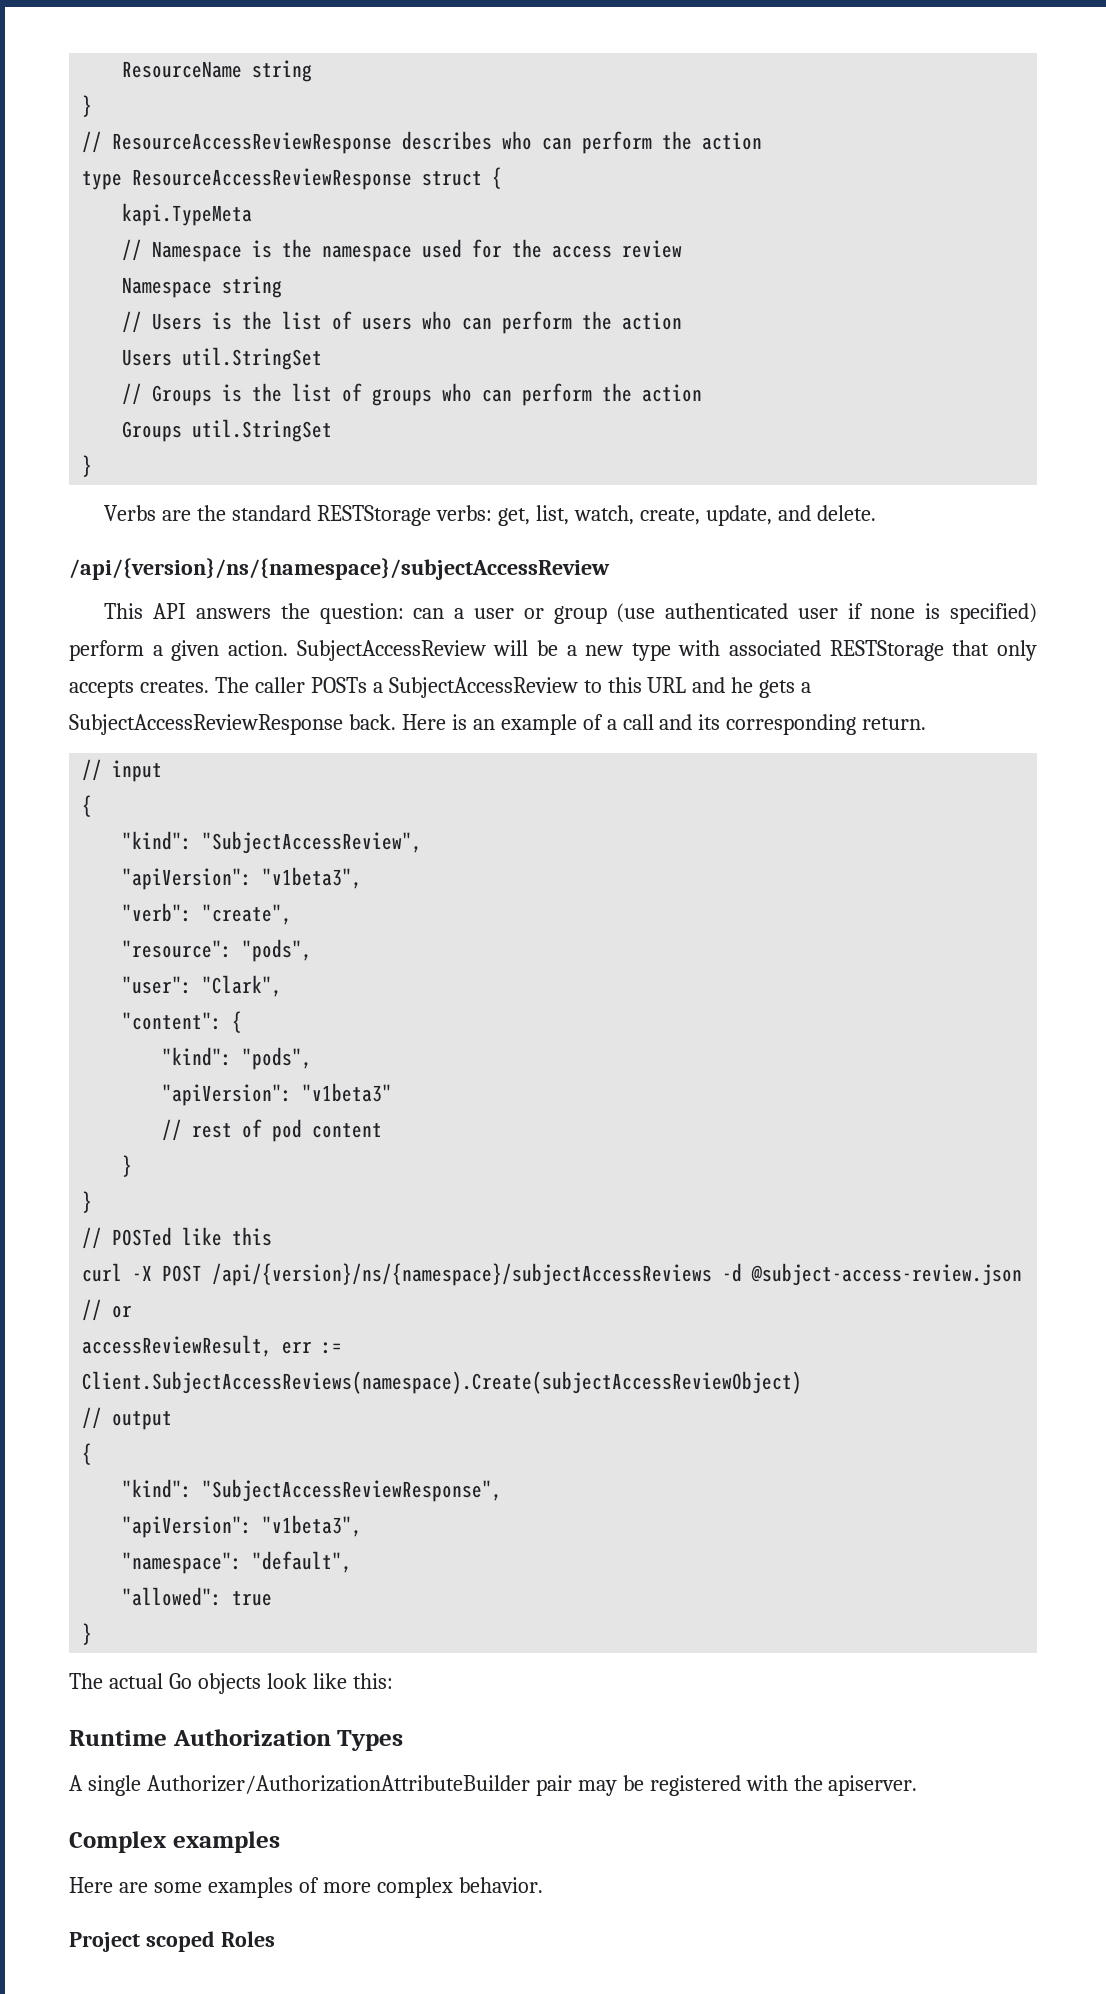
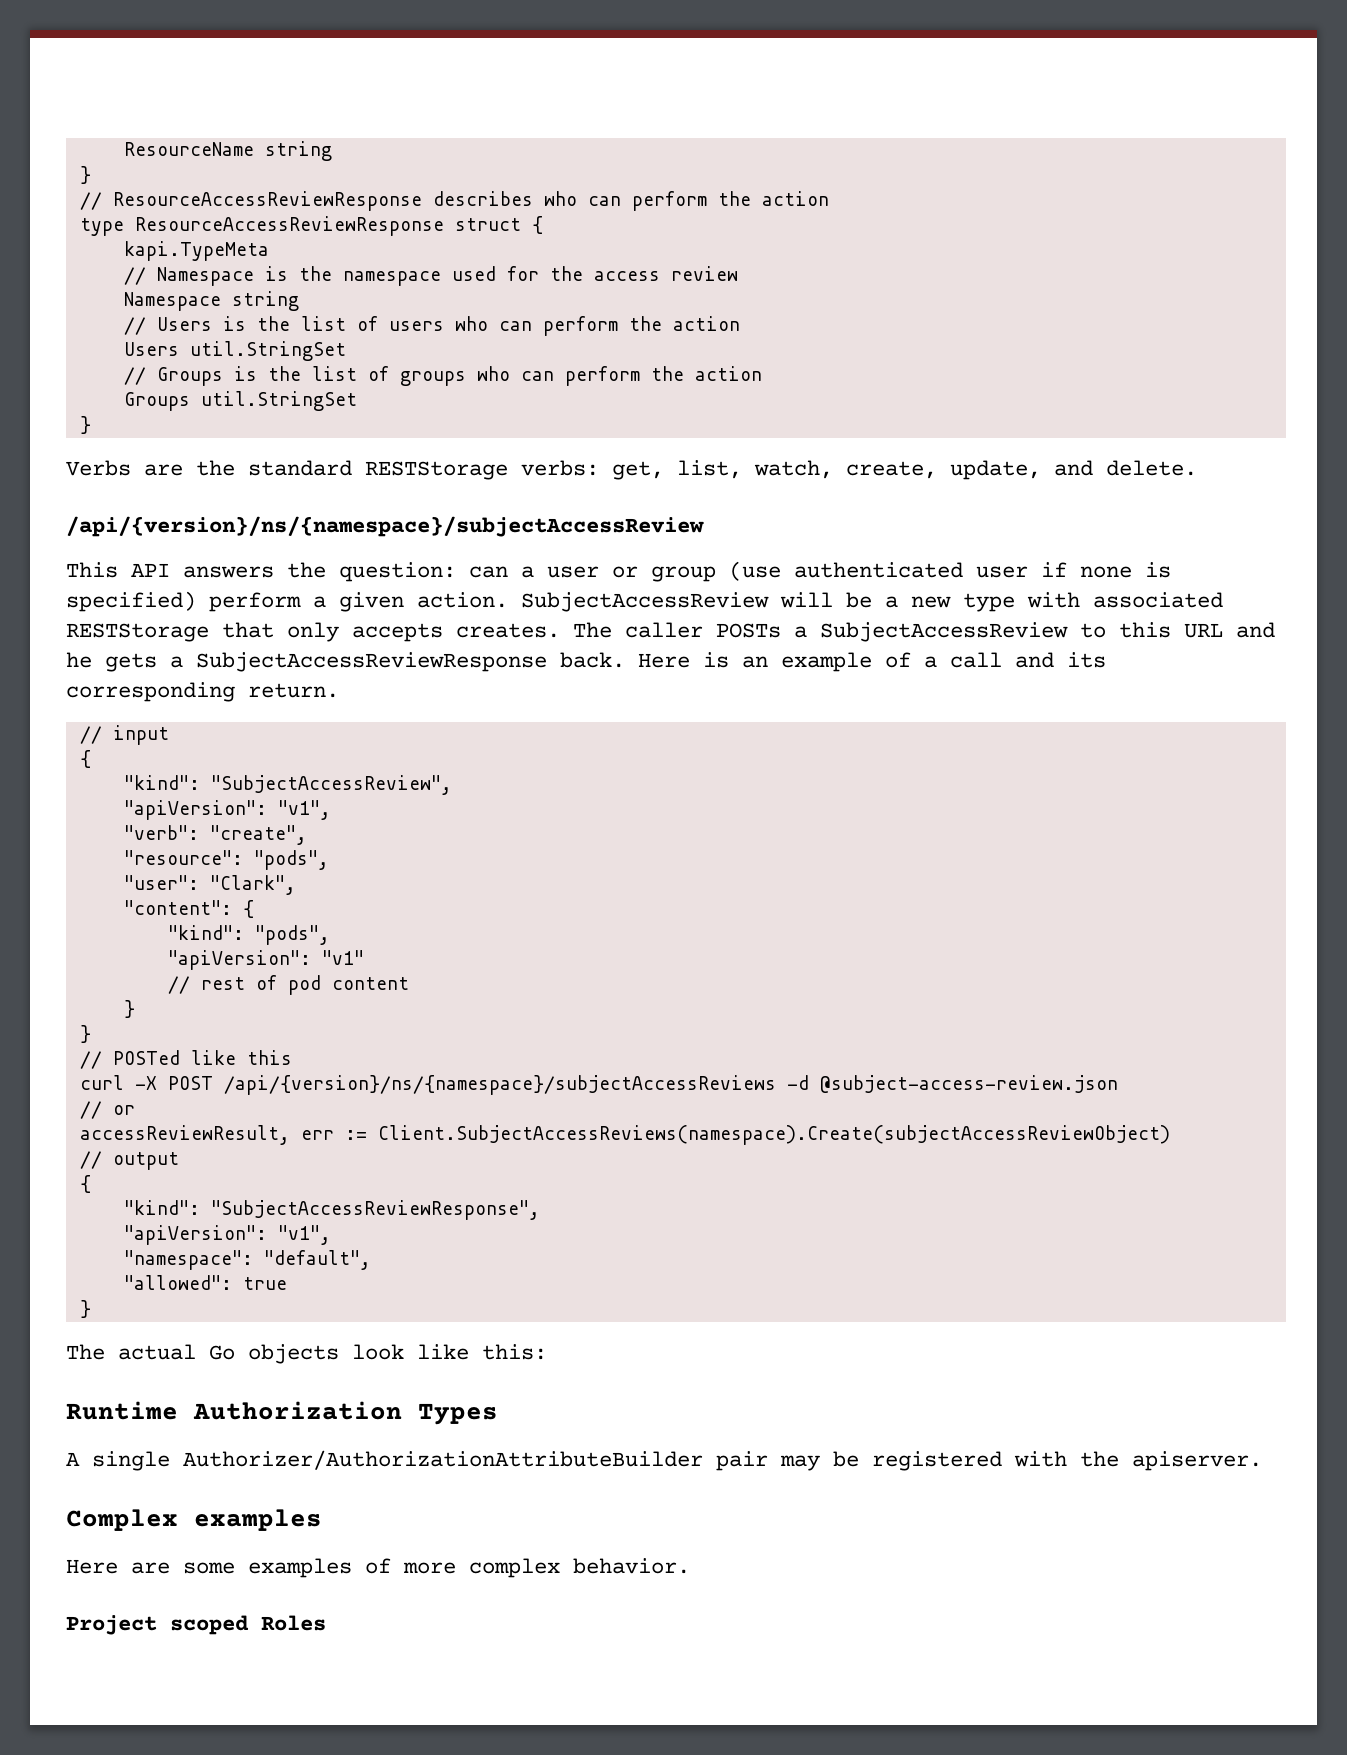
  "kind": "SubjectAccessReview",
- "apiVersion": "v1beta3",
+ "apiVersion": "v1",
- "apiVersion": "v1beta3"
+ "apiVersion": "v1"
  "kind": "SubjectAccessReviewResponse",
- "apiVersion": "v1beta3",
+ "apiVersion": "v1",

